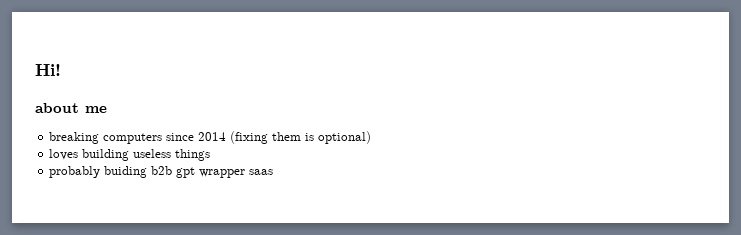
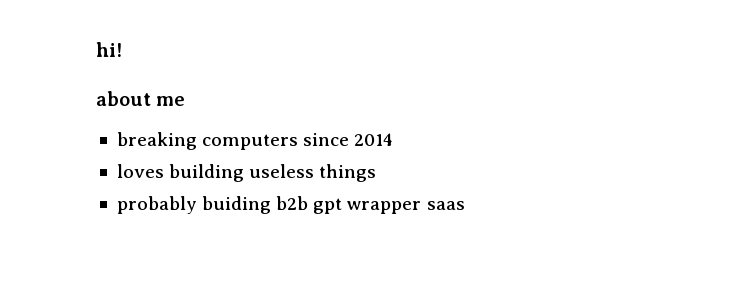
- Hi!
+ hi!
- breaking computers since 2014 (fixing them is optional)
+ breaking computers since 2014

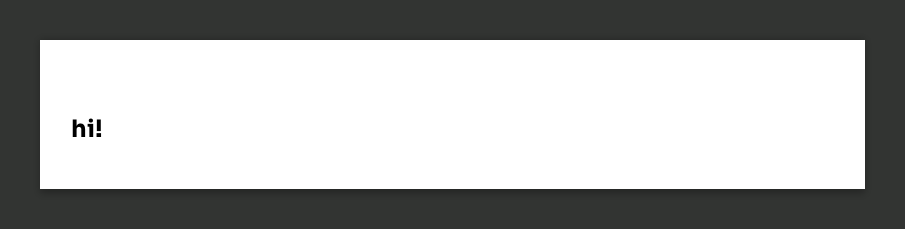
- about me
- breaking computers since 2014
- loves building useless things
- probably buiding b2b gpt wrapper saas

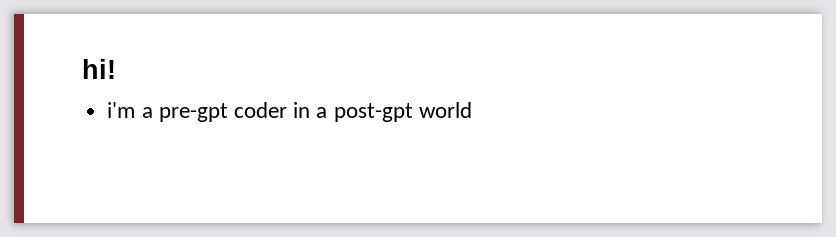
+ i'm a pre-gpt coder in a post-gpt world

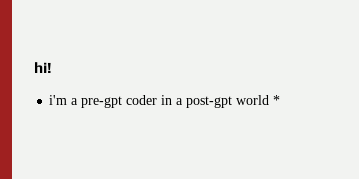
- i'm a pre-gpt coder in a post-gpt world
+ i'm a pre-gpt coder in a post-gpt world *

